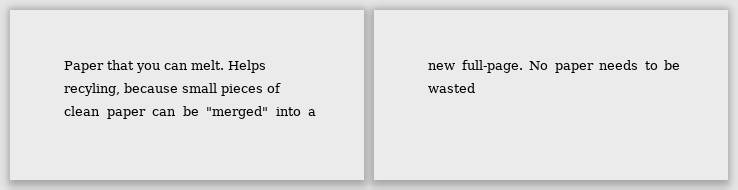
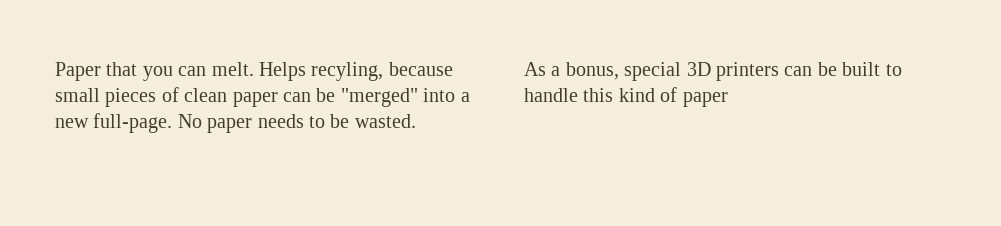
- No paper needs to be wasted
+ No paper needs to be wasted.
+ As a bonus, special 3D printers can be built to handle this kind of paper

